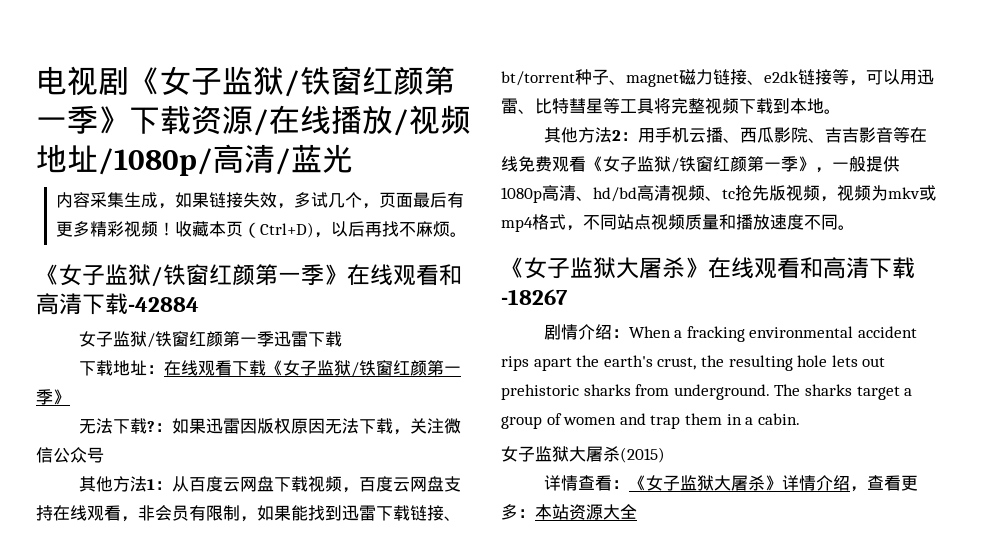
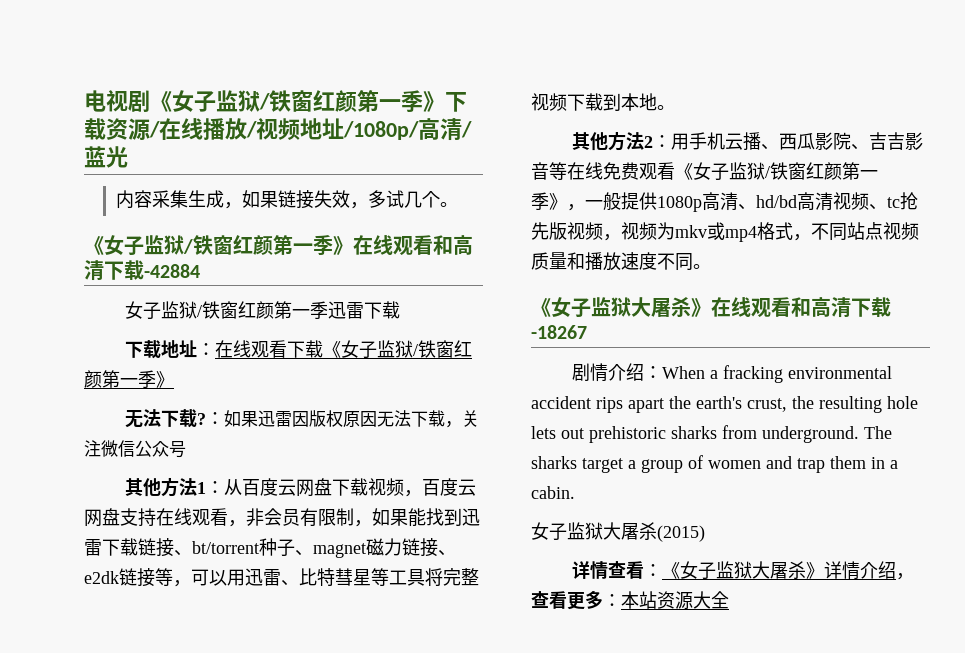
- 内容采集生成，如果链接失效，多试几个，页面最后有更多精彩视频！收藏本页（Ctrl+D)，以后再找不麻烦。
+ 内容采集生成，如果链接失效，多试几个。

